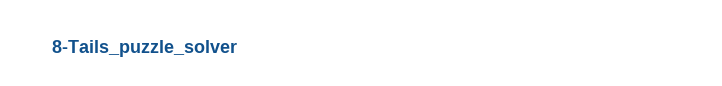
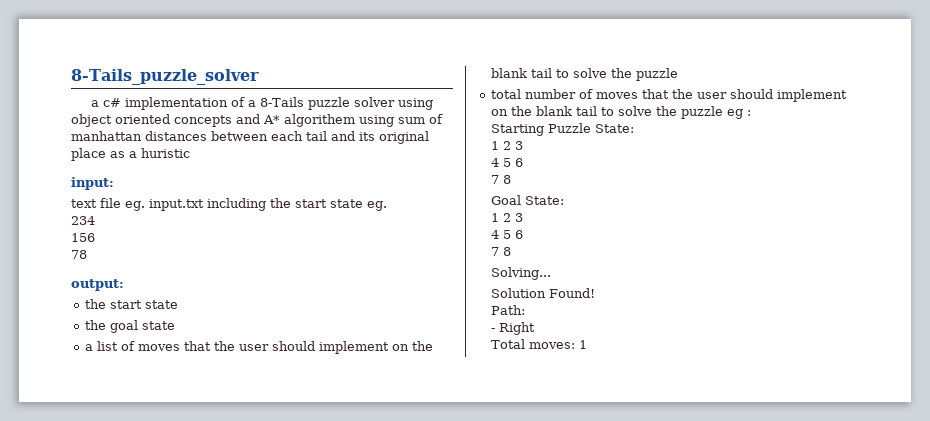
+ a c# implementation of a 8-Tails puzzle solver using object oriented concepts and A* algorithem using sum of manhattan distances between each tail and its original place as a huristic
+ input:
+ text file eg. input.txt including the start state eg.
+ 234
+ 156
+ 78
+ output:
+ the start state
+ the goal state
+ a list of moves that the user should implement on the blank tail to solve the puzzle
+ total number of moves that the user should implement on the blank tail to solve the puzzle eg :
+ Starting Puzzle State:
+ 1 2 3
+ 4 5 6
+ 7 8
+ Goal State:
+ 1 2 3
+ 4 5 6
+ 7 8
+ Solving...
+ Solution Found!
+ Path:
+ - Right
+ Total moves: 1

